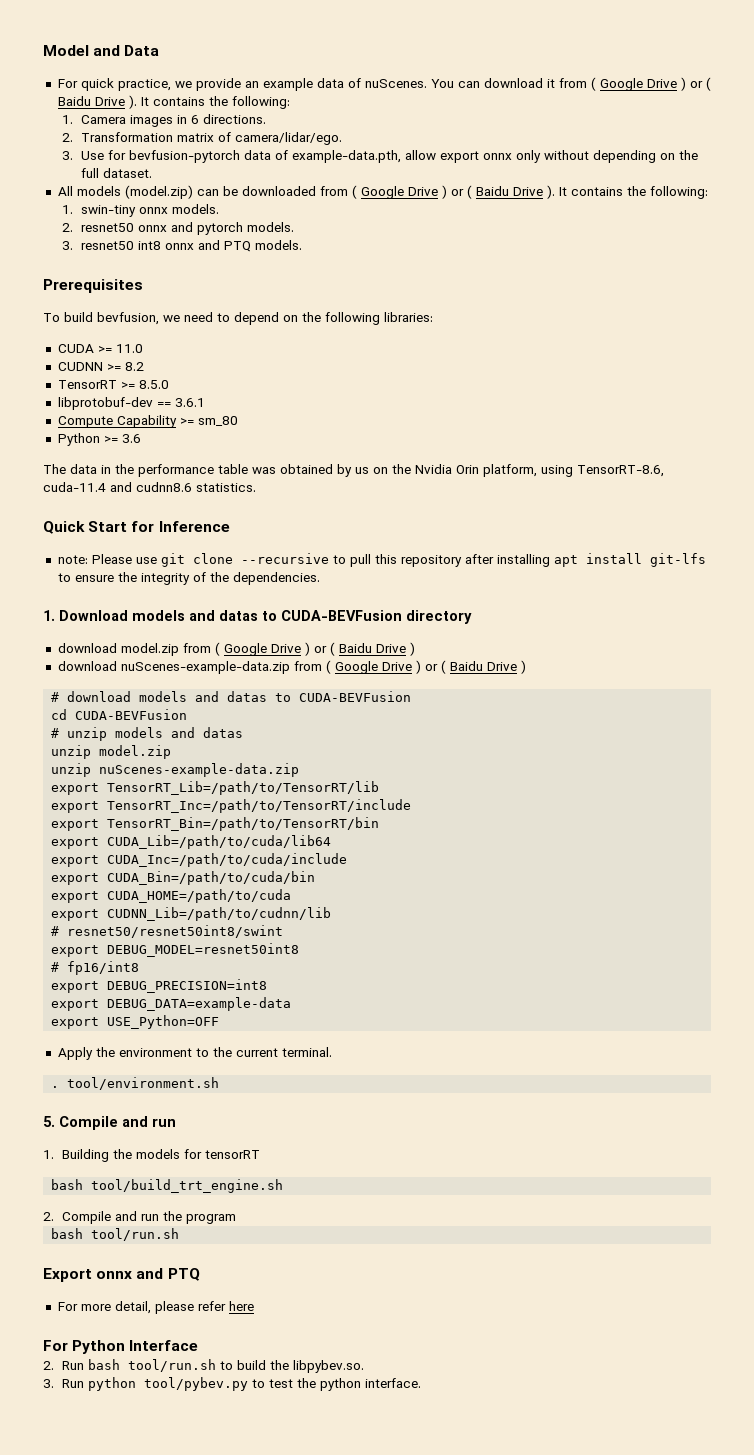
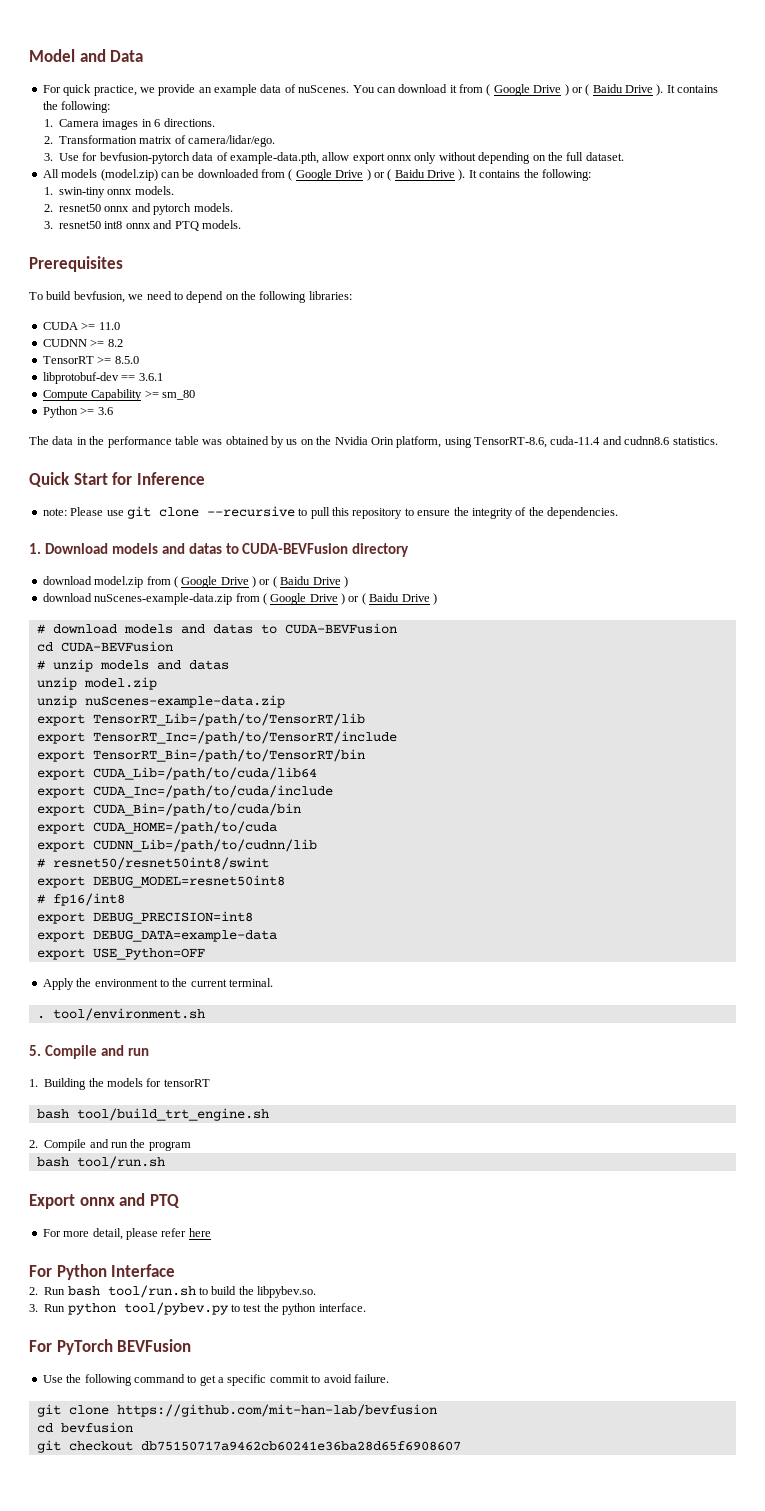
- note: Please use git clone --recursive to pull this repository after installing apt install git-lfs to ensure the integrity of the dependencies.
+ note: Please use git clone --recursive to pull this repository to ensure the integrity of the dependencies.
+ For PyTorch BEVFusion
+ Use the following command to get a specific commit to avoid failure.
+ git clone https://github.com/mit-han-lab/bevfusion
+ cd bevfusion
+ git checkout db75150717a9462cb60241e36ba28d65f6908607

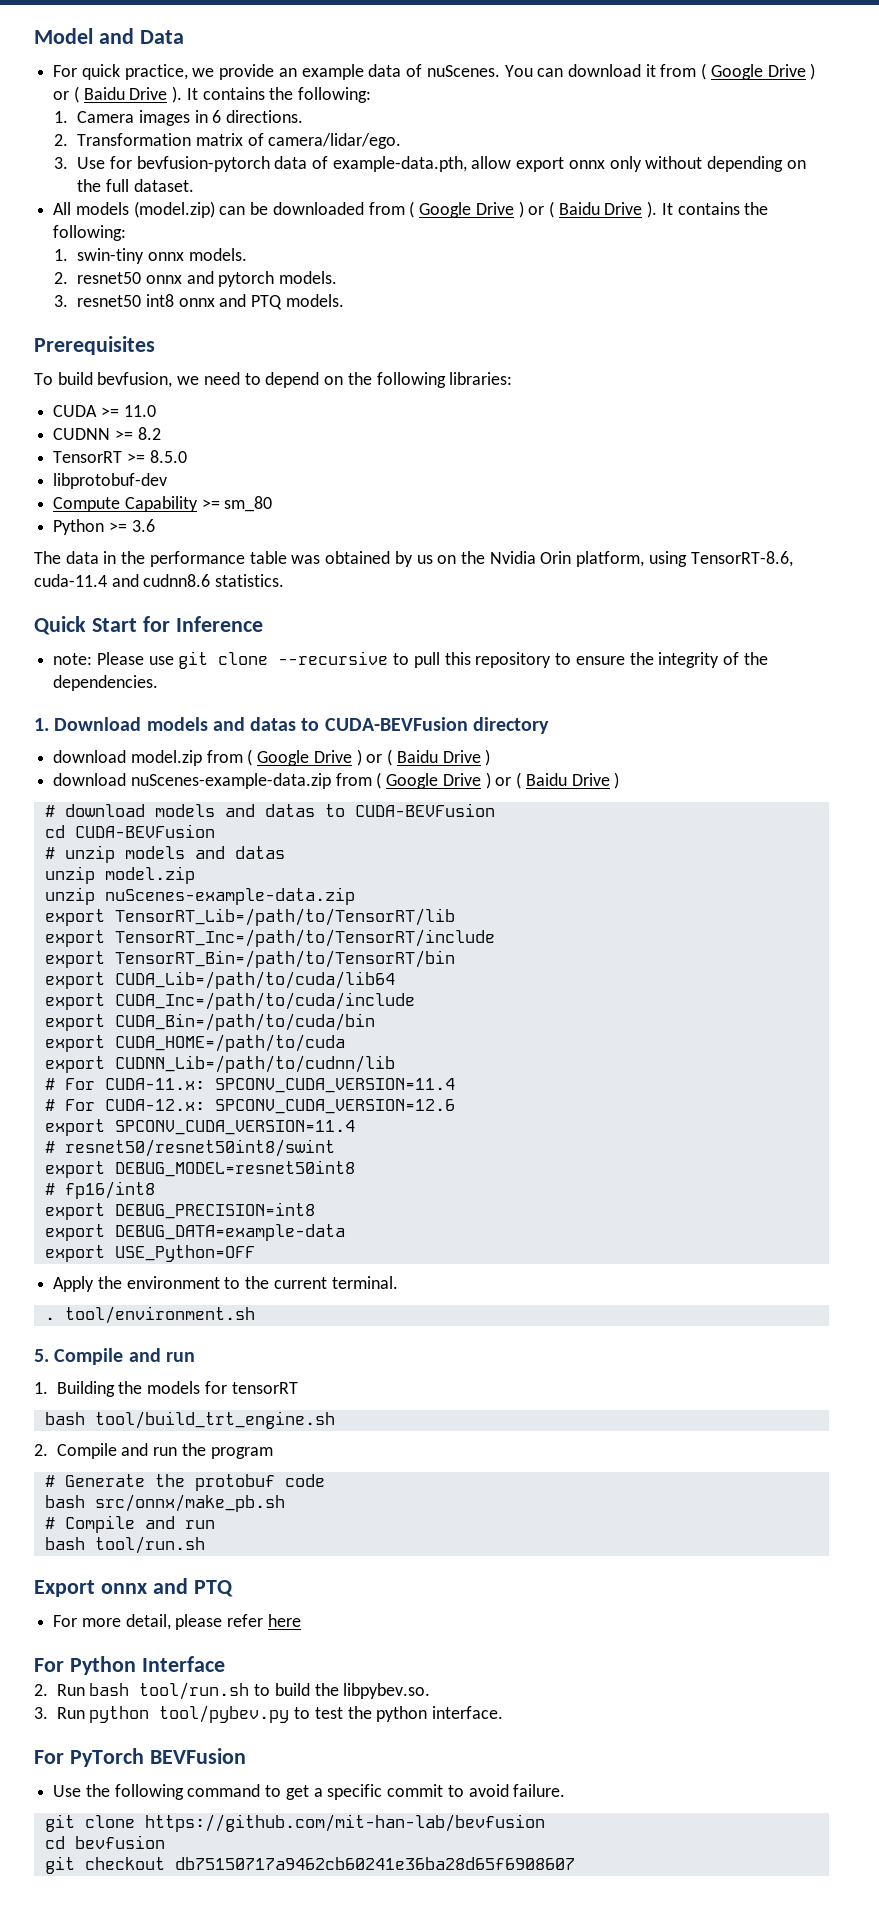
- libprotobuf-dev == 3.6.1
+ libprotobuf-dev
+ # For CUDA-11.x: SPCONV_CUDA_VERSION=11.4
+ # For CUDA-12.x: SPCONV_CUDA_VERSION=12.6
+ export SPCONV_CUDA_VERSION=11.4
+ # Generate the protobuf code
+ bash src/onnx/make_pb.sh
+ # Compile and run

